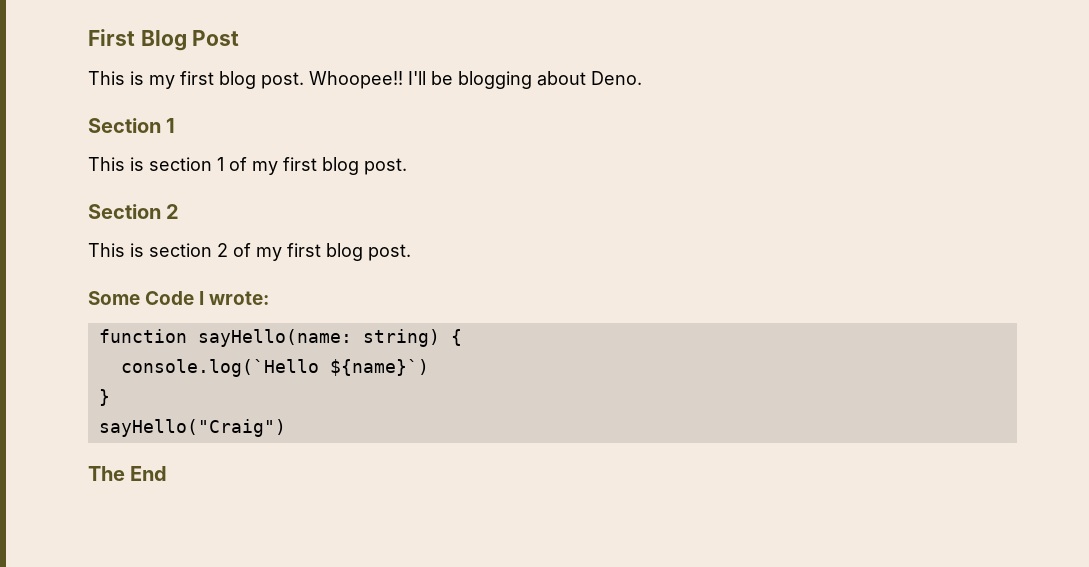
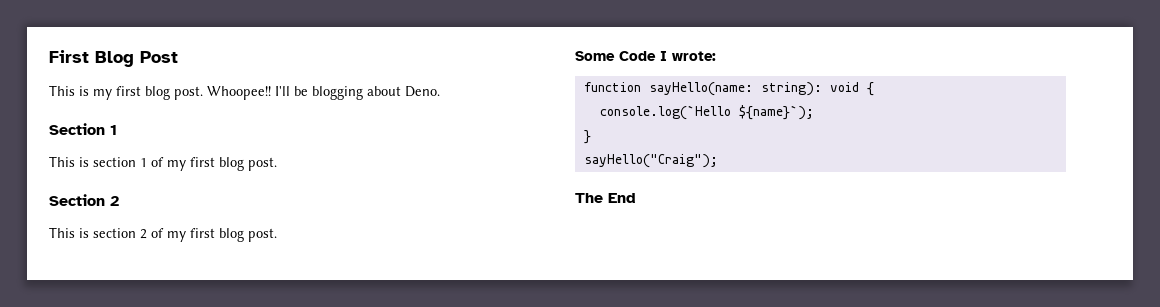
- function sayHello(name: string) {
+ function sayHello(name: string): void {
- console.log(`Hello ${name}`)
+ console.log(`Hello ${name}`);
- sayHello("Craig")
+ sayHello("Craig");

